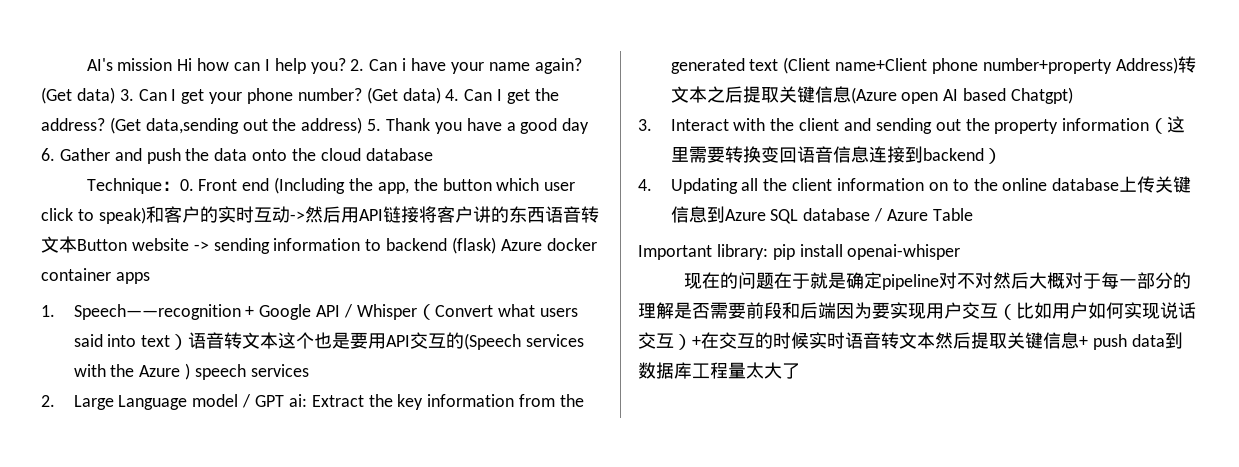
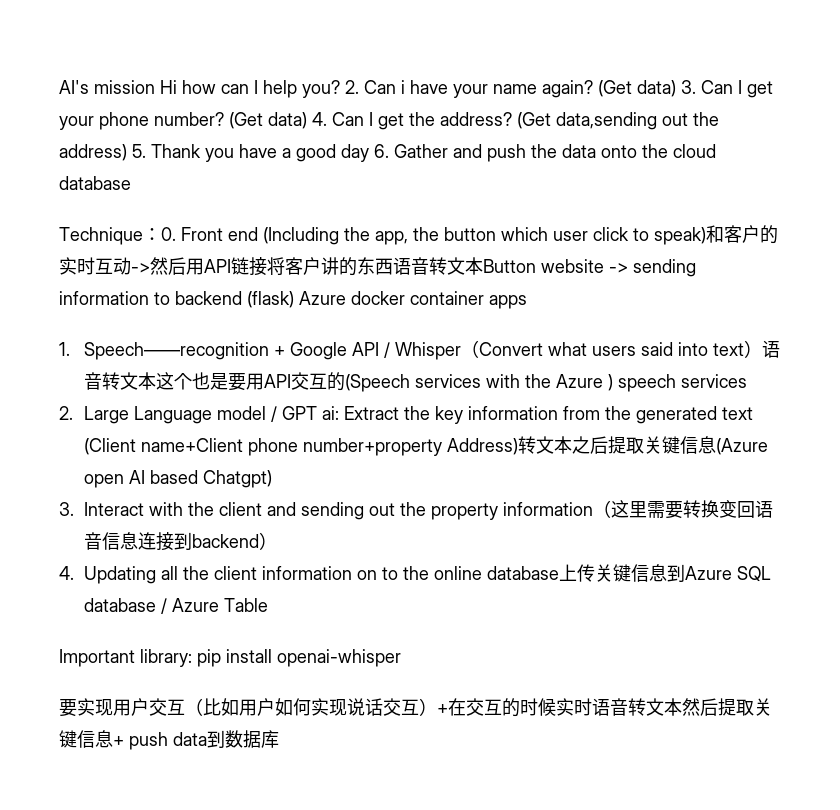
- 现在的问题在于就是确定pipeline对不对然后大概对于每一部分的理解是否需要前段和后端因为要实现用户交互（比如用户如何实现说话交互）+在交互的时候实时语音转文本然后提取关键信息+ push data到数据库工程量太大了
+ 要实现用户交互（比如用户如何实现说话交互）+在交互的时候实时语音转文本然后提取关键信息+ push data到数据库

